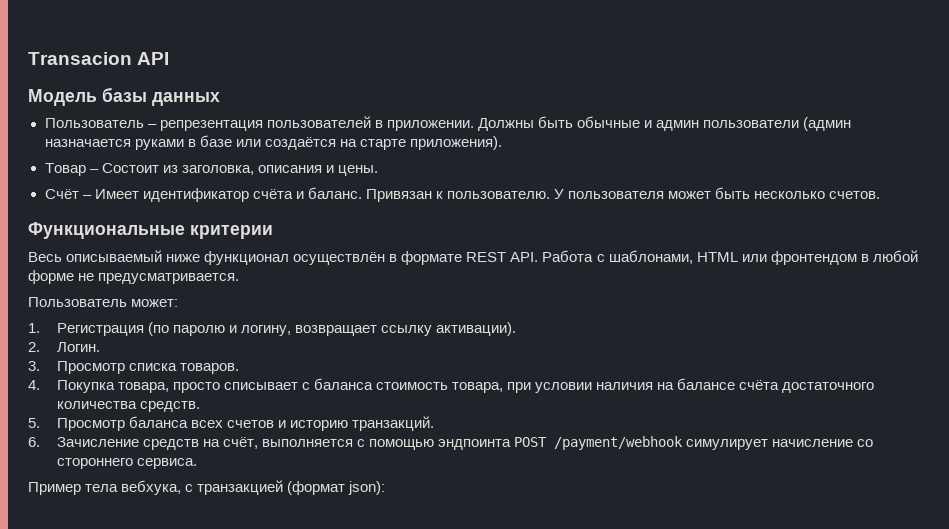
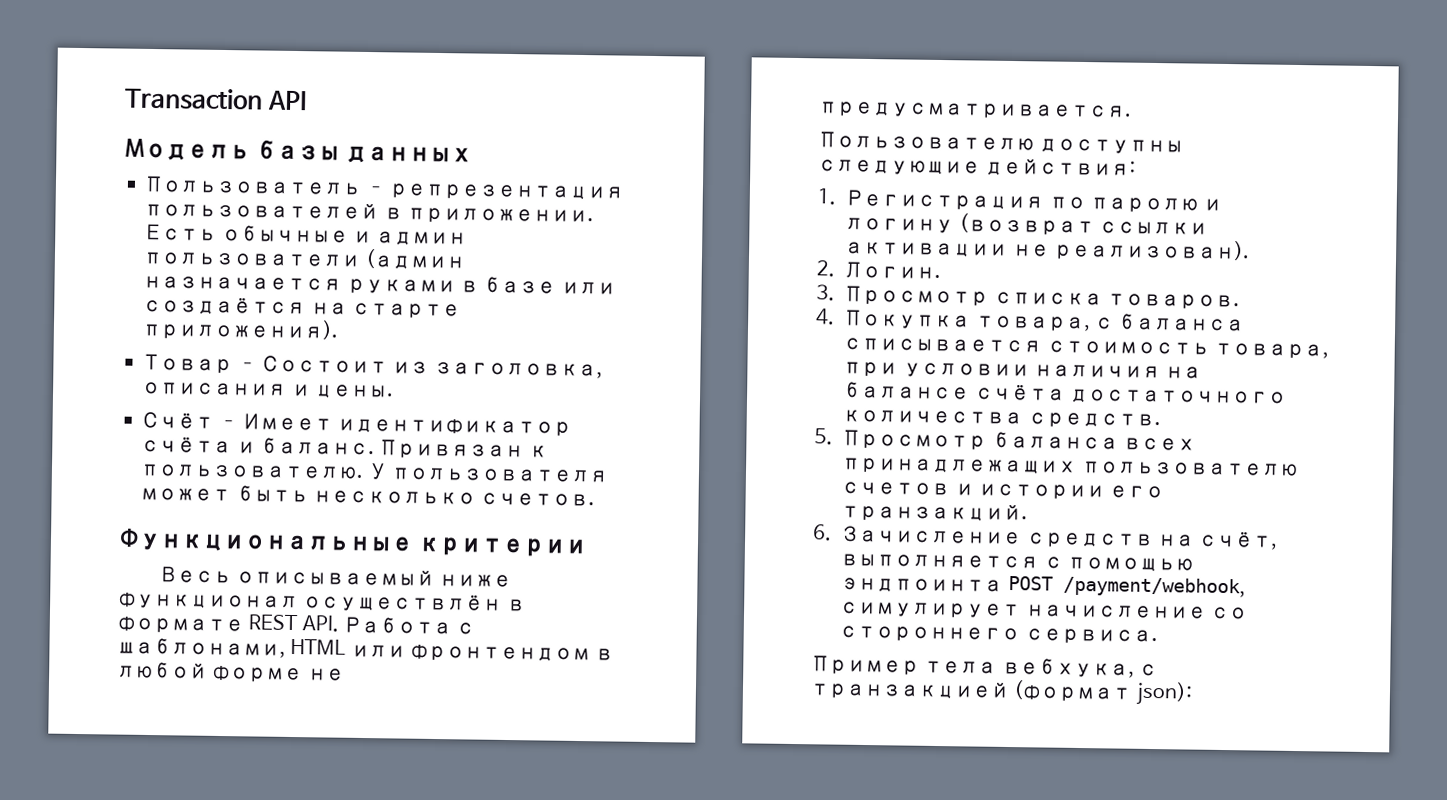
- Transacion API
+ Transaction API
- Должны быть обычные и админ пользователи (админ назначается руками в базе или создаётся на старте приложения).
+ Есть обычные и админ пользователи (админ назначается руками в базе или создаётся на старте приложения).
- Пользователь может:
+ Пользователю доступны следующие действия:
- 1. Регистрация (по паролю и логину, возвращает ссылку активации).
+ 1. Регистрация по паролю и логину (возврат ссылки активации не реализован).
- 4. Покупка товара, просто списывает с баланса стоимость товара, при условии наличия на балансе счёта достаточного количества средств.
+ 4. Покупка товара, с баланса списывается стоимость товара, при условии наличия на балансе счёта достаточного количества средств.
- 5. Просмотр баланса всех счетов и историю транзакций.
+ 5. Просмотр баланса всех принадлежащих пользователю счетов и истории его транзакций.
- 6. Зачисление средств на счёт, выполняется с помощью эндпоинта POST /payment/webhook симулирует начисление со стороннего сервиса.
+ 6. Зачисление средств на счёт, выполняется с помощью эндпоинта POST /payment/webhook, симулирует начисление со стороннего сервиса.

